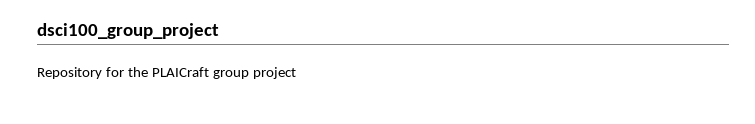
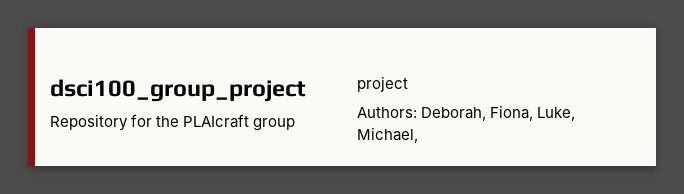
- Repository for the PLAICraft group project
+ Repository for the PLAIcraft group project
+ Authors: Deborah, Fiona, Luke, Michael,

